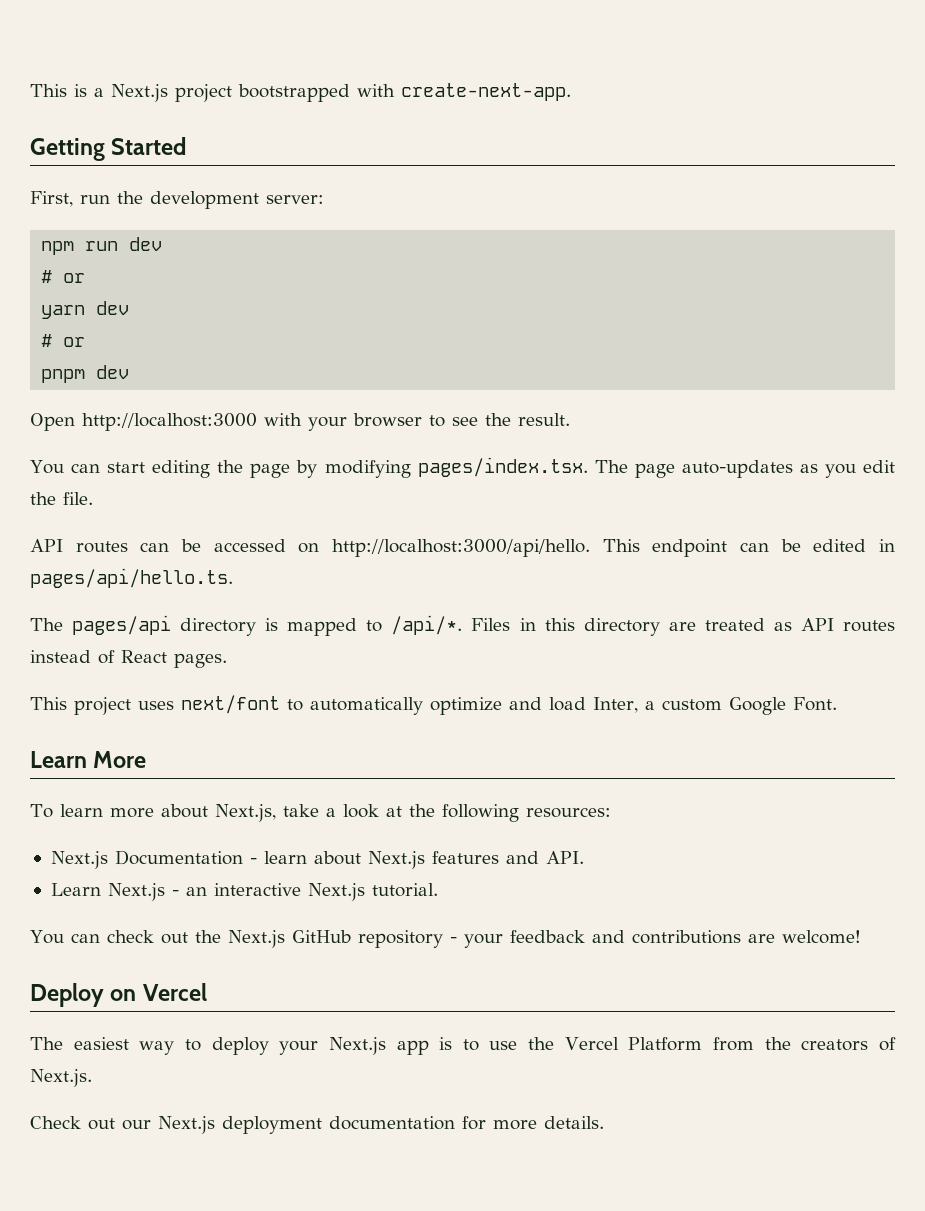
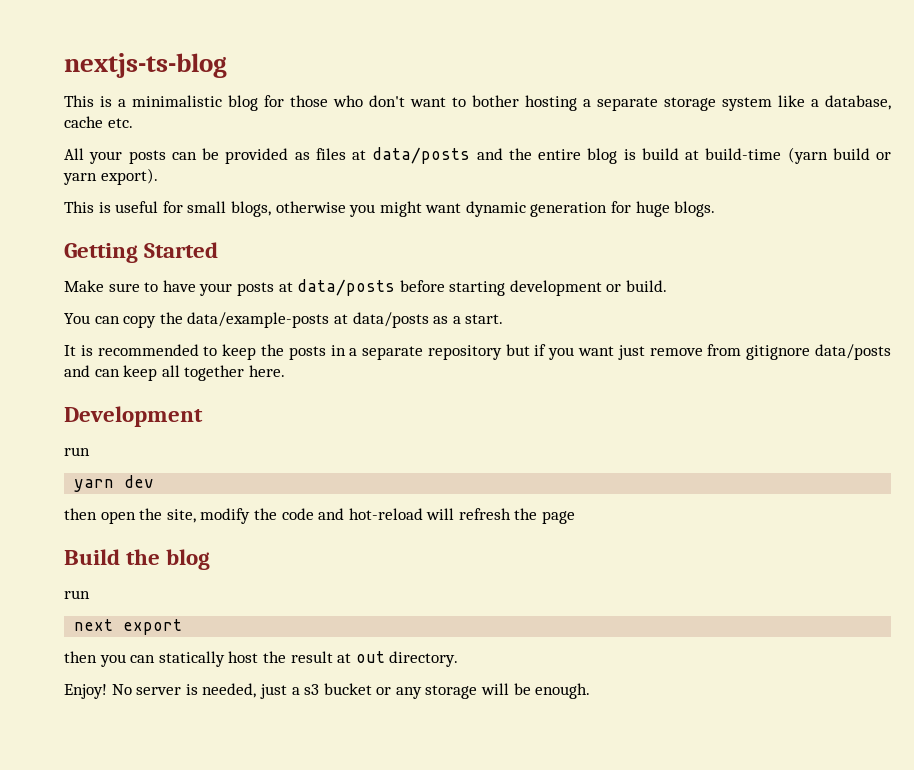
+ nextjs-ts-blog
- This is a Next.js project bootstrapped with create-next-app.
+ This is a minimalistic blog for those who don't want to bother hosting a separate storage system like a database, cache etc.
+ All your posts can be provided as files at data/posts and the entire blog is build at build-time (yarn build or yarn export).
+ This is useful for small blogs, otherwise you might want dynamic generation for huge blogs.
  Getting Started
- First, run the development server:
- npm run dev
- # or
+ Make sure to have your posts at data/posts before starting development or build.
+ You can copy the data/example-posts at data/posts as a start.
+ It is recommended to keep the posts in a separate repository but if you want just remove from gitignore data/posts and can keep all together here.
+ Development
+ run
  yarn dev
- # or
- pnpm dev
- Open http://localhost:3000 with your browser to see the result.
- You can start editing the page by modifying pages/index.tsx. The page auto-updates as you edit the file.
- API routes can be accessed on http://localhost:3000/api/hello. This endpoint can be edited in pages/api/hello.ts.
- The pages/api directory is mapped to /api/*. Files in this directory are treated as API routes instead of React pages.
- This project uses next/font to automatically optimize and load Inter, a custom Google Font.
- Learn More
- To learn more about Next.js, take a look at the following resources:
- Next.js Documentation - learn about Next.js features and API.
- Learn Next.js - an interactive Next.js tutorial.
- You can check out the Next.js GitHub repository - your feedback and contributions are welcome!
- Deploy on Vercel
- The easiest way to deploy your Next.js app is to use the Vercel Platform from the creators of Next.js.
- Check out our Next.js deployment documentation for more details.
+ then open the site, modify the code and hot-reload will refresh the page
+ Build the blog
+ run
+ next export
+ then you can statically host the result at out directory.
+ Enjoy! No server is needed, just a s3 bucket or any storage will be enough.

